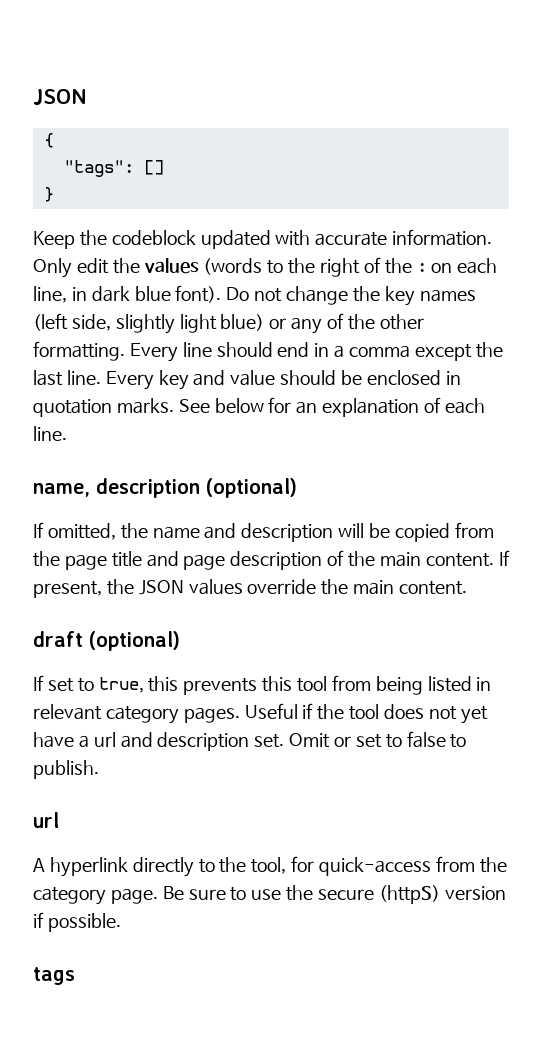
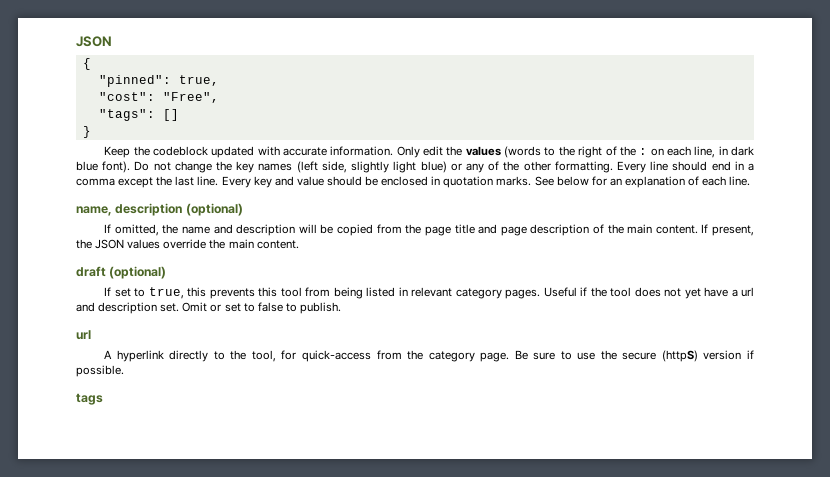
+ "pinned": true,
+ "cost": "Free",

